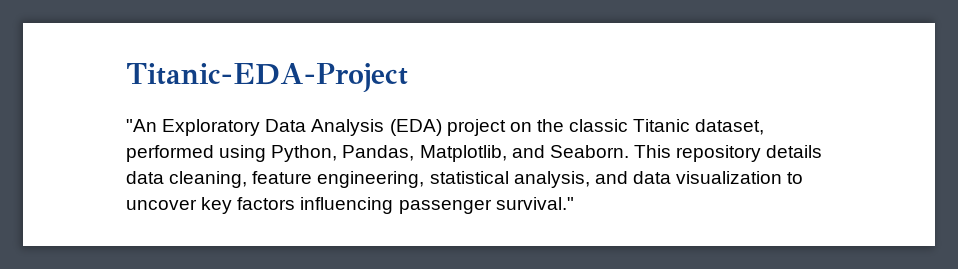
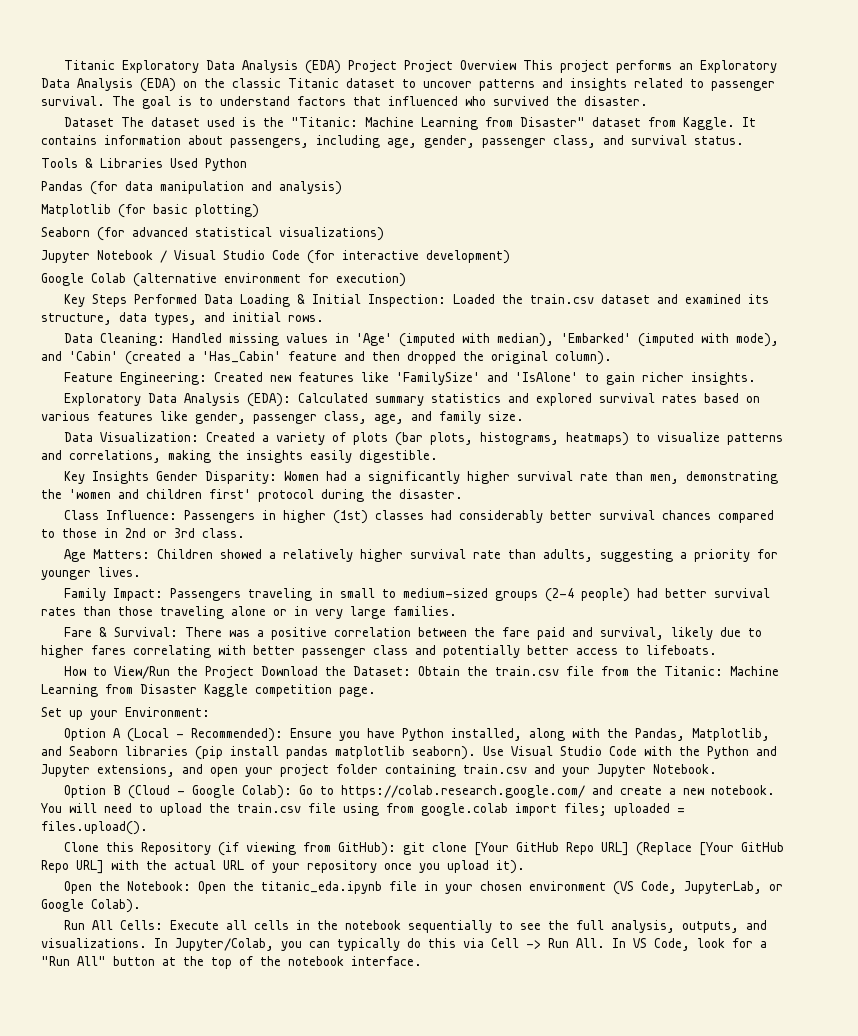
- Titanic-EDA-Project
- "An Exploratory Data Analysis (EDA) project on the classic Titanic dataset, performed using Python, Pandas, Matplotlib, and Seaborn. This repository details data cleaning, feature engineering, statistical analysis, and data visualization to uncover key factors influencing passenger survival."
+ Titanic Exploratory Data Analysis (EDA) Project Project Overview This project performs an Exploratory Data Analysis (EDA) on the classic Titanic dataset to uncover patterns and insights related to passenger survival. The goal is to understand factors that influenced who survived the disaster.
+ Dataset The dataset used is the "Titanic: Machine Learning from Disaster" dataset from Kaggle. It contains information about passengers, including age, gender, passenger class, and survival status.
+ Tools & Libraries Used Python
+ Pandas (for data manipulation and analysis)
+ Matplotlib (for basic plotting)
+ Seaborn (for advanced statistical visualizations)
+ Jupyter Notebook / Visual Studio Code (for interactive development)
+ Google Colab (alternative environment for execution)
+ Key Steps Performed Data Loading & Initial Inspection: Loaded the train.csv dataset and examined its structure, data types, and initial rows.
+ Data Cleaning: Handled missing values in 'Age' (imputed with median), 'Embarked' (imputed with mode), and 'Cabin' (created a 'Has_Cabin' feature and then dropped the original column).
+ Feature Engineering: Created new features like 'FamilySize' and 'IsAlone' to gain richer insights.
+ Exploratory Data Analysis (EDA): Calculated summary statistics and explored survival rates based on various features like gender, passenger class, age, and family size.
+ Data Visualization: Created a variety of plots (bar plots, histograms, heatmaps) to visualize patterns and correlations, making the insights easily digestible.
+ Key Insights Gender Disparity: Women had a significantly higher survival rate than men, demonstrating the 'women and children first' protocol during the disaster.
+ Class Influence: Passengers in higher (1st) classes had considerably better survival chances compared to those in 2nd or 3rd class.
+ Age Matters: Children showed a relatively higher survival rate than adults, suggesting a priority for younger lives.
+ Family Impact: Passengers traveling in small to medium-sized groups (2-4 people) had better survival rates than those traveling alone or in very large families.
+ Fare & Survival: There was a positive correlation between the fare paid and survival, likely due to higher fares correlating with better passenger class and potentially better access to lifeboats.
+ How to View/Run the Project Download the Dataset: Obtain the train.csv file from the Titanic: Machine Learning from Disaster Kaggle competition page.
+ Set up your Environment:
+ Option A (Local - Recommended): Ensure you have Python installed, along with the Pandas, Matplotlib, and Seaborn libraries (pip install pandas matplotlib seaborn). Use Visual Studio Code with the Python and Jupyter extensions, and open your project folder containing train.csv and your Jupyter Notebook.
+ Option B (Cloud - Google Colab): Go to https://colab.research.google.com/ and create a new notebook. You will need to upload the train.csv file using from google.colab import files; uploaded = files.upload().
+ Clone this Repository (if viewing from GitHub): git clone [Your GitHub Repo URL] (Replace [Your GitHub Repo URL] with the actual URL of your repository once you upload it).
+ Open the Notebook: Open the titanic_eda.ipynb file in your chosen environment (VS Code, JupyterLab, or Google Colab).
+ Run All Cells: Execute all cells in the notebook sequentially to see the full analysis, outputs, and visualizations. In Jupyter/Colab, you can typically do this via Cell -> Run All. In VS Code, look for a "Run All" button at the top of the notebook interface.

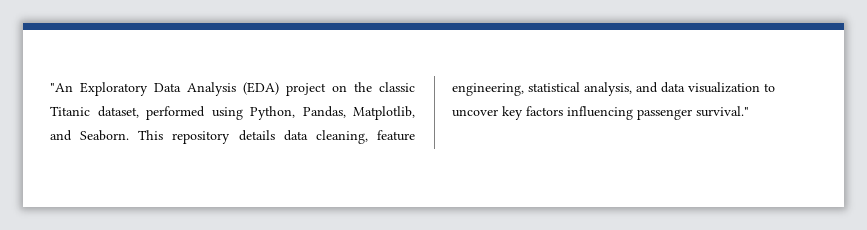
- Titanic Exploratory Data Analysis (EDA) Project Project Overview This project performs an Exploratory Data Analysis (EDA) on the classic Titanic dataset to uncover patterns and insights related to passenger survival. The goal is to understand factors that influenced who survived the disaster.
- Dataset The dataset used is the "Titanic: Machine Learning from Disaster" dataset from Kaggle. It contains information about passengers, including age, gender, passenger class, and survival status.
- Tools & Libraries Used Python
- Pandas (for data manipulation and analysis)
- Matplotlib (for basic plotting)
- Seaborn (for advanced statistical visualizations)
- Jupyter Notebook / Visual Studio Code (for interactive development)
- Google Colab (alternative environment for execution)
- Key Steps Performed Data Loading & Initial Inspection: Loaded the train.csv dataset and examined its structure, data types, and initial rows.
- Data Cleaning: Handled missing values in 'Age' (imputed with median), 'Embarked' (imputed with mode), and 'Cabin' (created a 'Has_Cabin' feature and then dropped the original column).
- Feature Engineering: Created new features like 'FamilySize' and 'IsAlone' to gain richer insights.
- Exploratory Data Analysis (EDA): Calculated summary statistics and explored survival rates based on various features like gender, passenger class, age, and family size.
- Data Visualization: Created a variety of plots (bar plots, histograms, heatmaps) to visualize patterns and correlations, making the insights easily digestible.
- Key Insights Gender Disparity: Women had a significantly higher survival rate than men, demonstrating the 'women and children first' protocol during the disaster.
- Class Influence: Passengers in higher (1st) classes had considerably better survival chances compared to those in 2nd or 3rd class.
- Age Matters: Children showed a relatively higher survival rate than adults, suggesting a priority for younger lives.
- Family Impact: Passengers traveling in small to medium-sized groups (2-4 people) had better survival rates than those traveling alone or in very large families.
- Fare & Survival: There was a positive correlation between the fare paid and survival, likely due to higher fares correlating with better passenger class and potentially better access to lifeboats.
- How to View/Run the Project Download the Dataset: Obtain the train.csv file from the Titanic: Machine Learning from Disaster Kaggle competition page.
- Set up your Environment:
- Option A (Local - Recommended): Ensure you have Python installed, along with the Pandas, Matplotlib, and Seaborn libraries (pip install pandas matplotlib seaborn). Use Visual Studio Code with the Python and Jupyter extensions, and open your project folder containing train.csv and your Jupyter Notebook.
- Option B (Cloud - Google Colab): Go to https://colab.research.google.com/ and create a new notebook. You will need to upload the train.csv file using from google.colab import files; uploaded = files.upload().
- Clone this Repository (if viewing from GitHub): git clone [Your GitHub Repo URL] (Replace [Your GitHub Repo URL] with the actual URL of your repository once you upload it).
- Open the Notebook: Open the titanic_eda.ipynb file in your chosen environment (VS Code, JupyterLab, or Google Colab).
- Run All Cells: Execute all cells in the notebook sequentially to see the full analysis, outputs, and visualizations. In Jupyter/Colab, you can typically do this via Cell -> Run All. In VS Code, look for a "Run All" button at the top of the notebook interface.
+ "An Exploratory Data Analysis (EDA) project on the classic Titanic dataset, performed using Python, Pandas, Matplotlib, and Seaborn. This repository details data cleaning, feature engineering, statistical analysis, and data visualization to uncover key factors influencing passenger survival."

